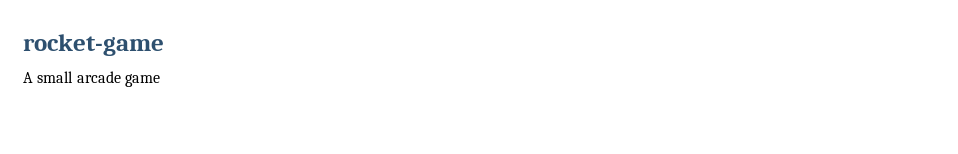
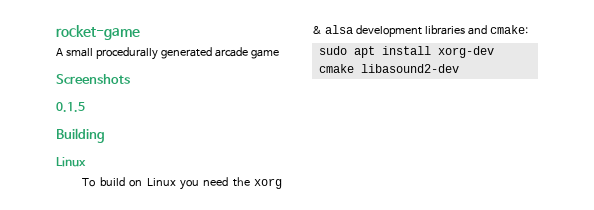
- A small arcade game
+ A small procedurally generated arcade game
+ Screenshots
+ 0.1.5
+ Building
+ Linux
+ To build on Linux you need the xorg & alsa development libraries and cmake:
+ sudo apt install xorg-dev cmake libasound2-dev

